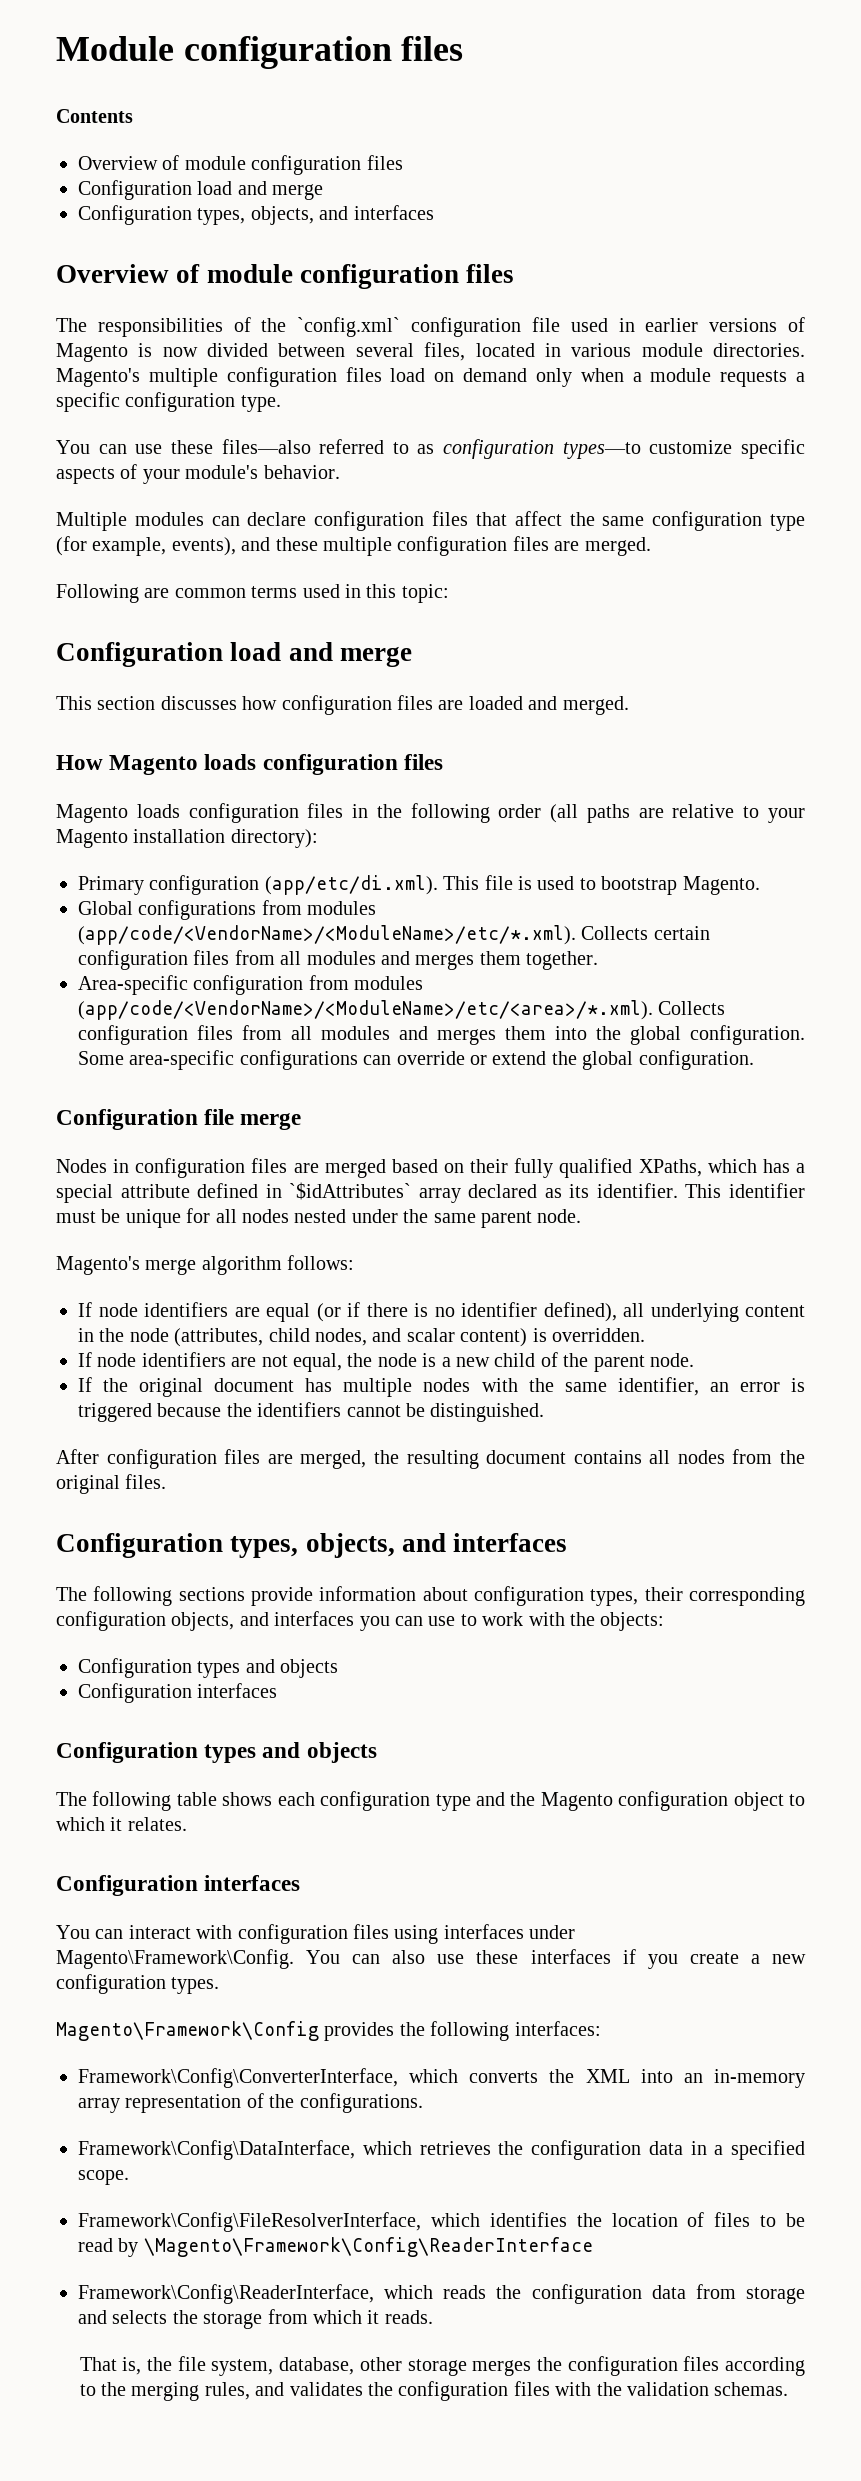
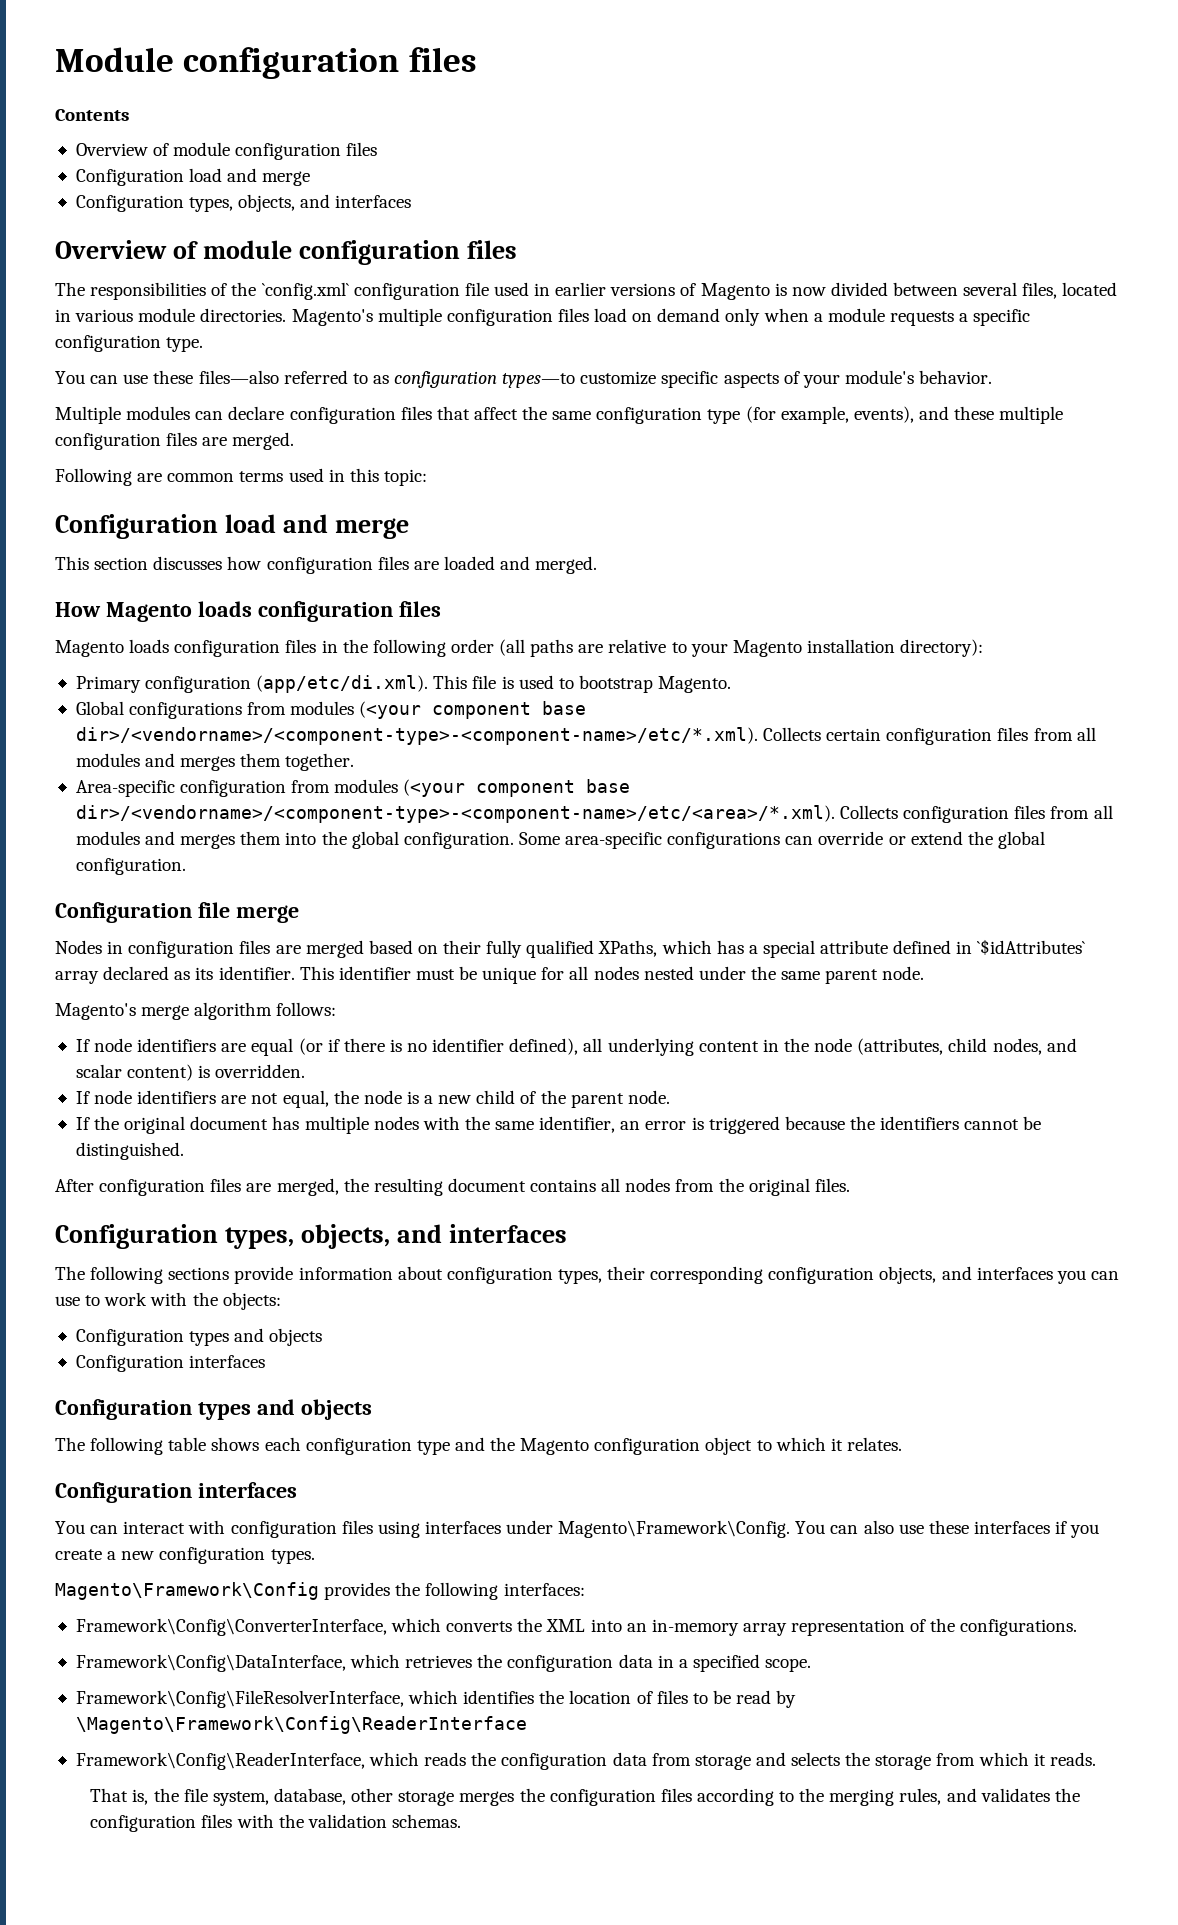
- Global configurations from modules (app/code/<VendorName>/<ModuleName>/etc/*.xml). Collects certain configuration files from all modules and merges them together.
+ Global configurations from modules (<your component base dir>/<vendorname>/<component-type>-<component-name>/etc/*.xml). Collects certain configuration files from all modules and merges them together.
- Area-specific configuration from modules (app/code/<VendorName>/<ModuleName>/etc/<area>/*.xml). Collects configuration files from all modules and merges them into the global configuration.
+ Area-specific configuration from modules (<your component base dir>/<vendorname>/<component-type>-<component-name>/etc/<area>/*.xml). Collects configuration files from all modules and merges them into the global configuration.

